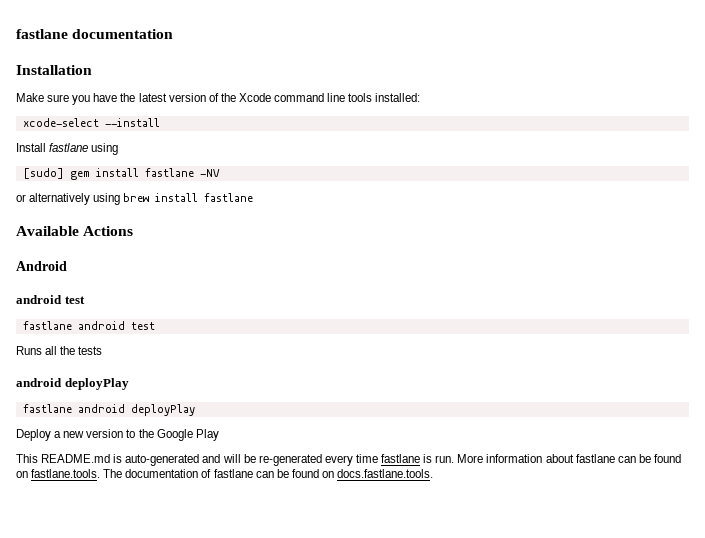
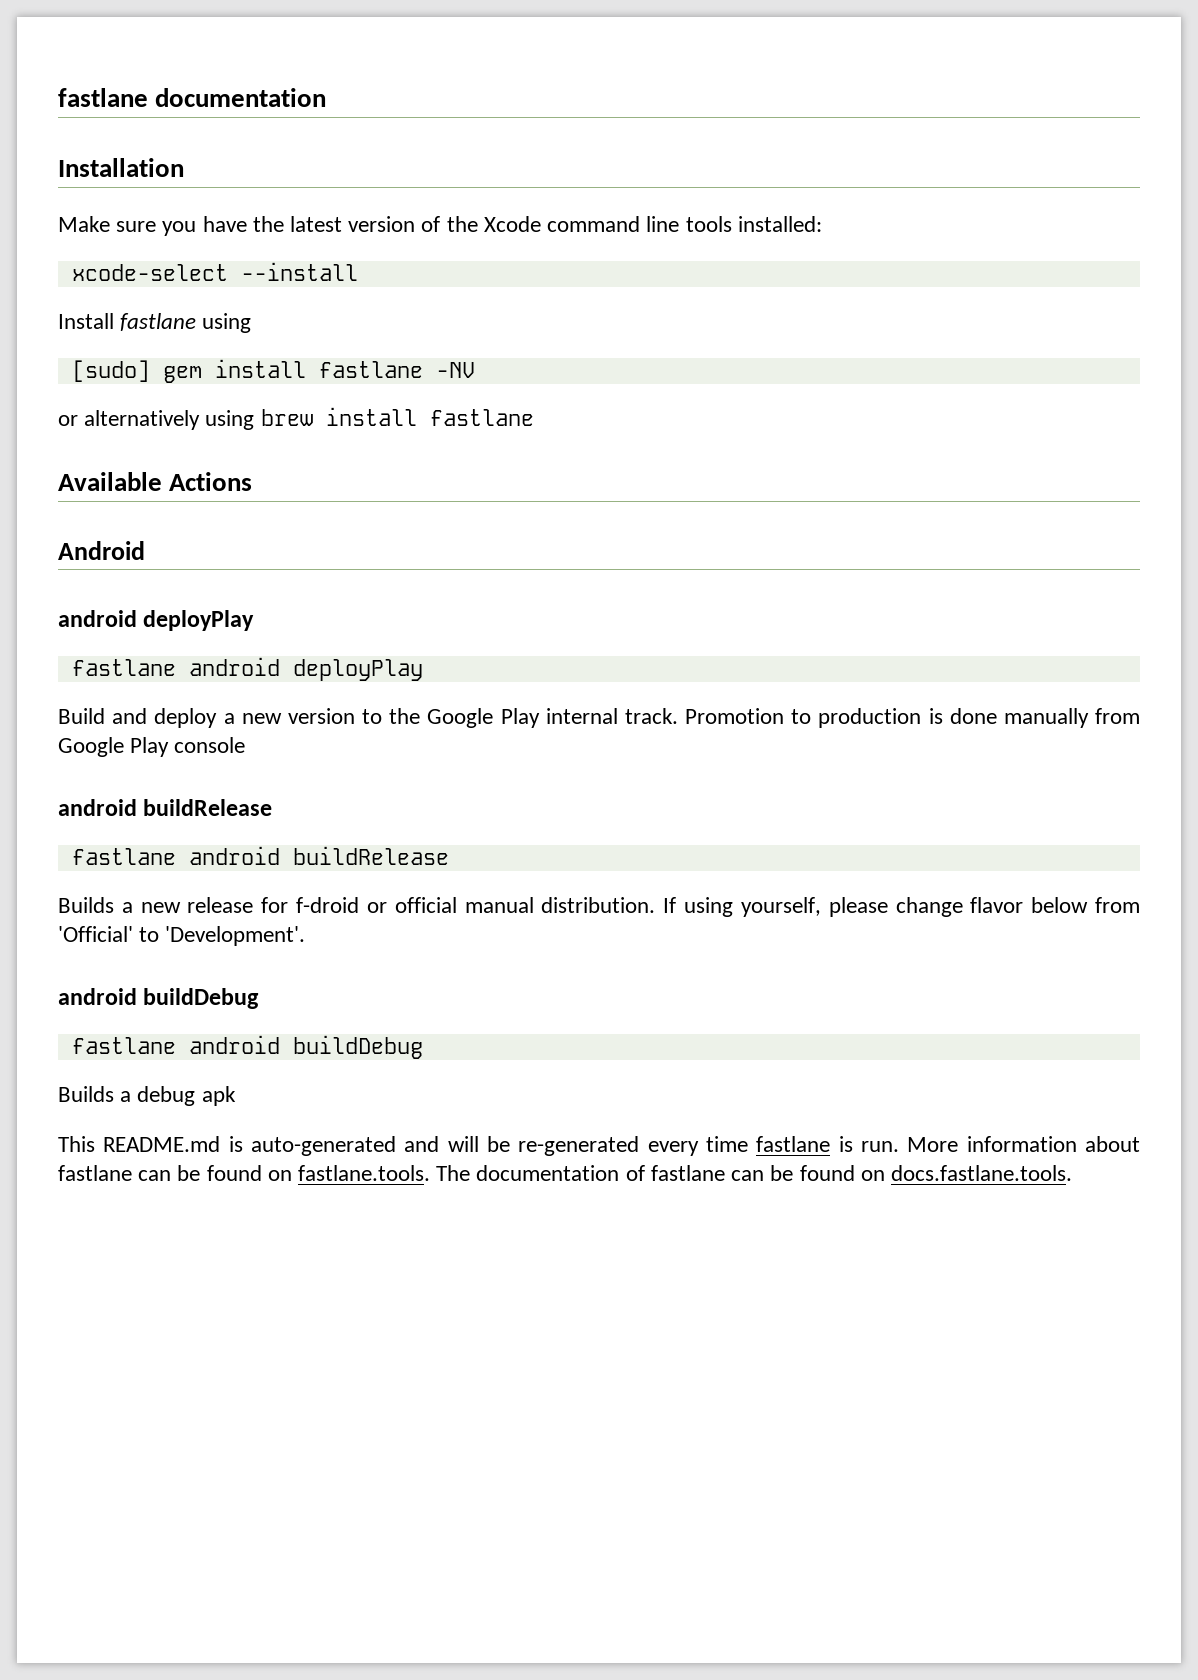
  Android
- android test
- fastlane android test
- Runs all the tests
- Deploy a new version to the Google Play
+ Build and deploy a new version to the Google Play internal track. Promotion to production is done manually from Google Play console
+ android buildRelease
+ fastlane android buildRelease
+ Builds a new release for f-droid or official manual distribution. If using yourself, please change flavor below from 'Official' to 'Development'.
+ android buildDebug
+ fastlane android buildDebug
+ Builds a debug apk

